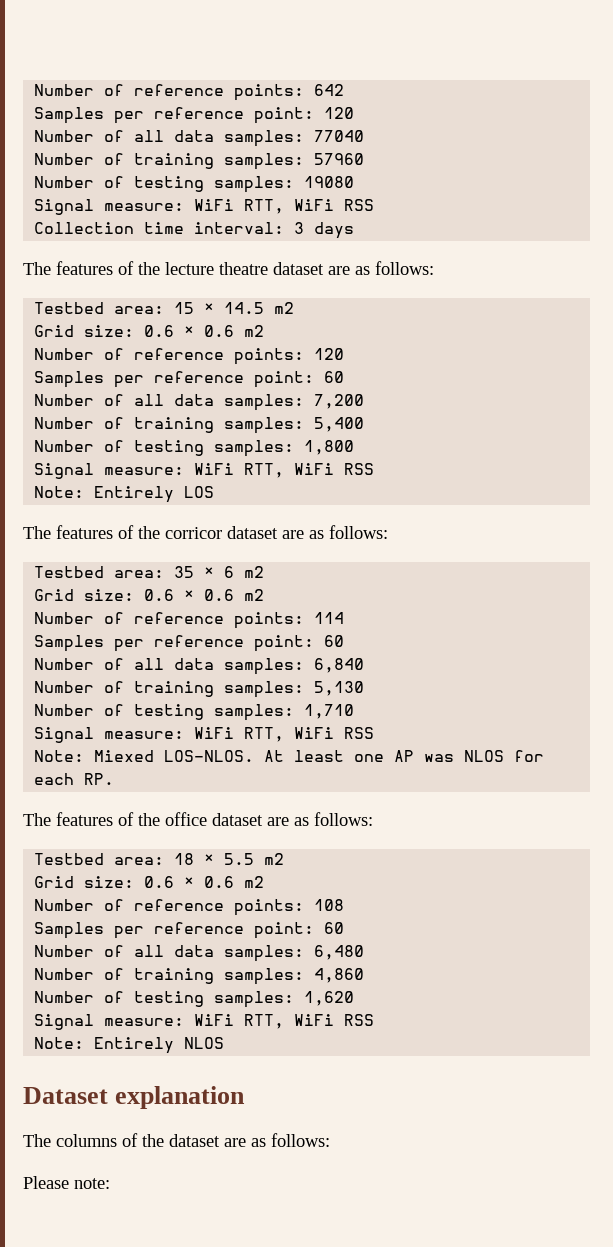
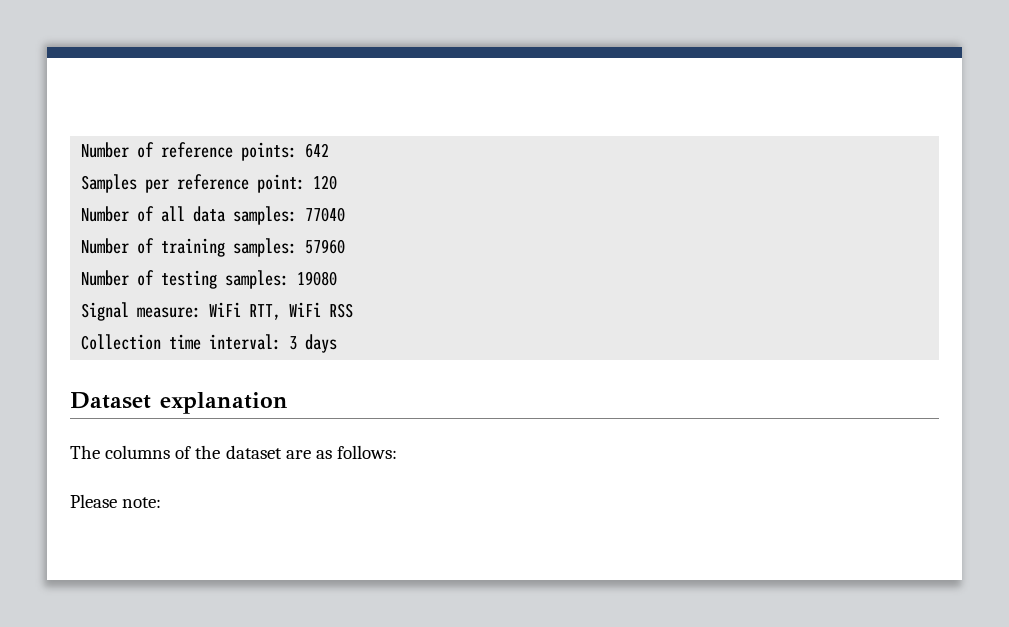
- The features of the lecture theatre dataset are as follows:
- Testbed area: 15 × 14.5 m2
- Grid size: 0.6 × 0.6 m2
- Number of reference points: 120
- Samples per reference point: 60
- Number of all data samples: 7,200
- Number of training samples: 5,400
- Number of testing samples: 1,800
- Signal measure: WiFi RTT, WiFi RSS
- Note: Entirely LOS
- The features of the corricor dataset are as follows:
- Testbed area: 35 × 6 m2
- Grid size: 0.6 × 0.6 m2
- Number of reference points: 114
- Samples per reference point: 60
- Number of all data samples: 6,840
- Number of training samples: 5,130
- Number of testing samples: 1,710
- Signal measure: WiFi RTT, WiFi RSS
- Note: Miexed LOS-NLOS. At least one AP was NLOS for each RP.
- The features of the office dataset are as follows:
- Testbed area: 18 × 5.5 m2
- Grid size: 0.6 × 0.6 m2
- Number of reference points: 108
- Samples per reference point: 60
- Number of all data samples: 6,480
- Number of training samples: 4,860
- Number of testing samples: 1,620
- Signal measure: WiFi RTT, WiFi RSS
- Note: Entirely NLOS

